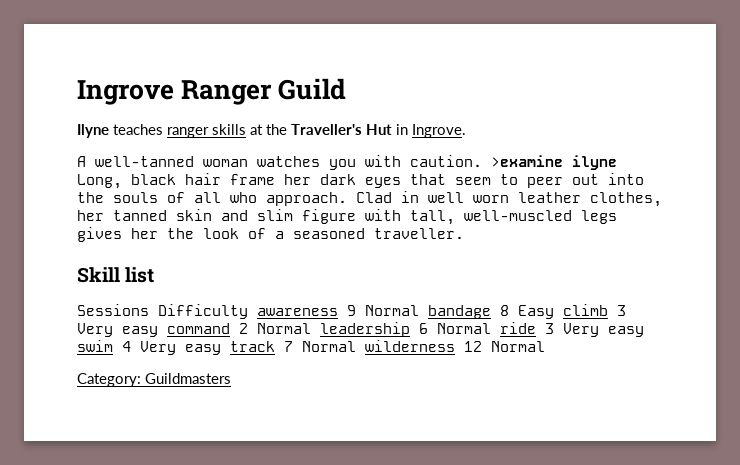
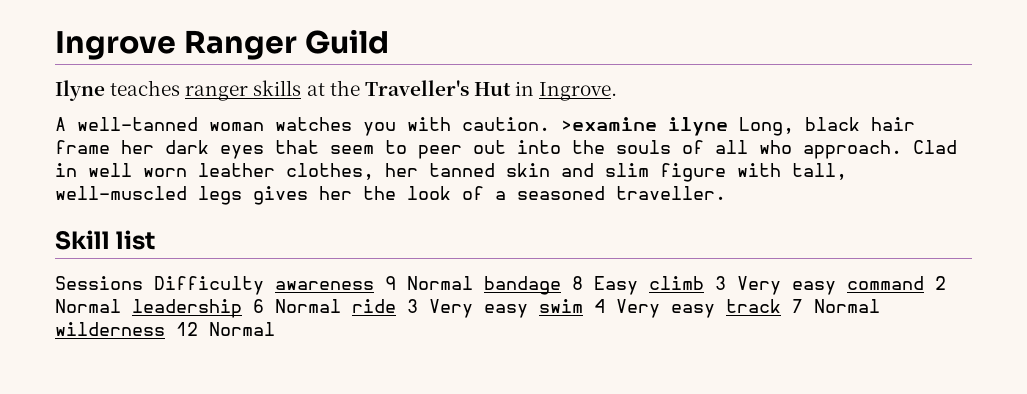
- Category: Guildmasters

